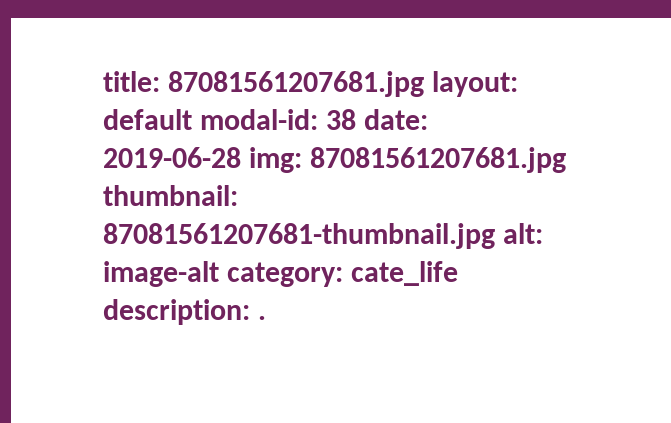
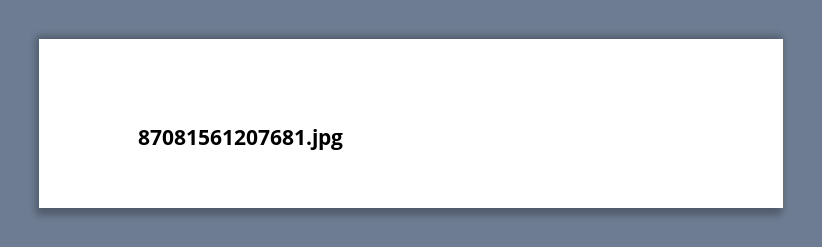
- title: 87081561207681.jpg layout: default modal-id: 38 date: 2019-06-28 img: 87081561207681.jpg thumbnail: 87081561207681-thumbnail.jpg alt: image-alt category: cate_life description: .
+ 87081561207681.jpg

